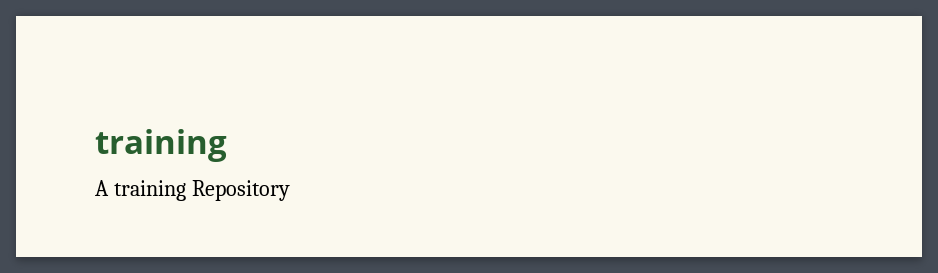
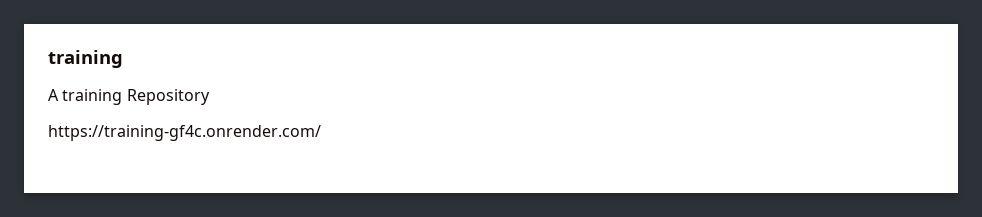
+ https://training-gf4c.onrender.com/

